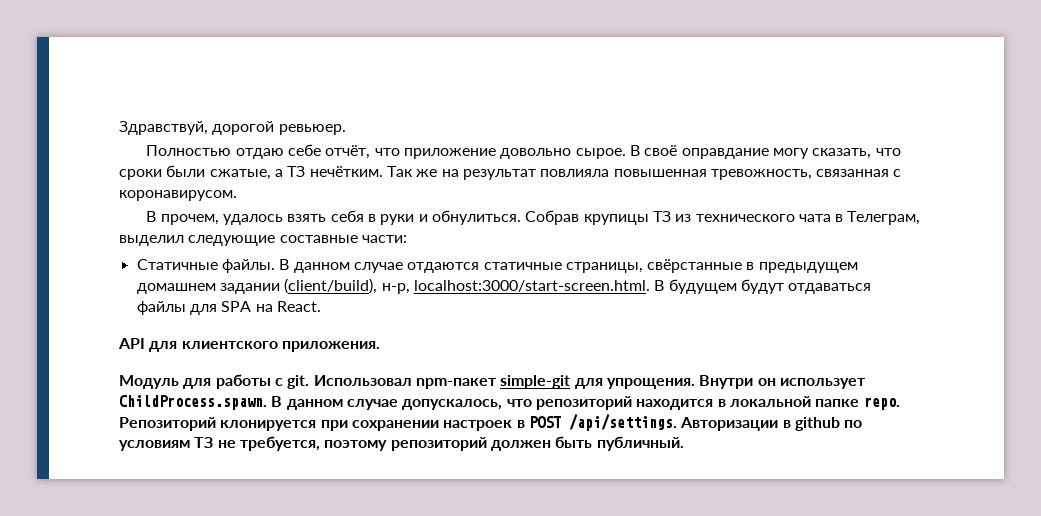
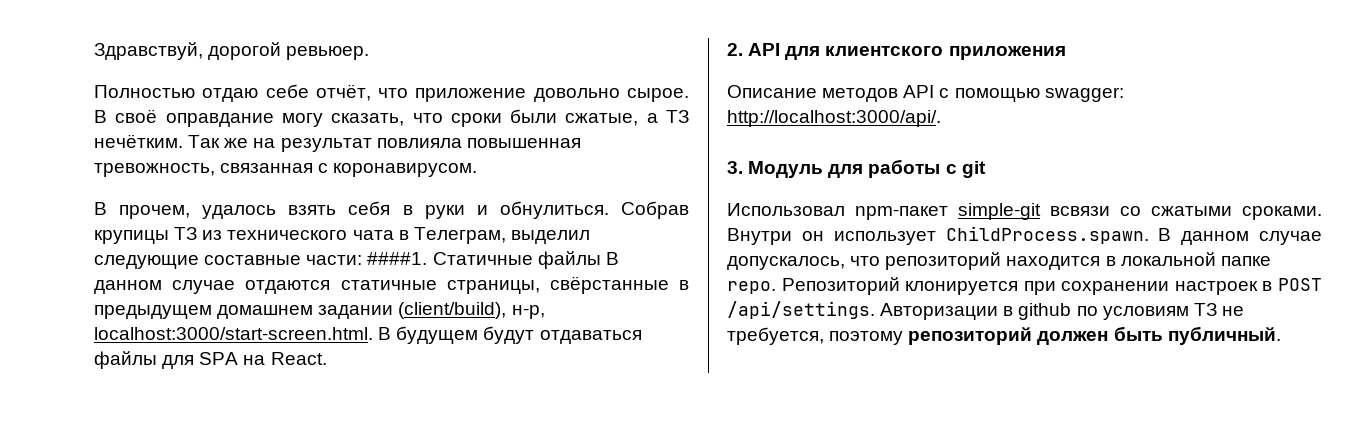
- Собрав крупицы ТЗ из технического чата в Телеграм, выделил следующие составные части:
- Статичные файлы. В данном случае отдаются статичные страницы, свёрстанные в предыдущем домашнем задании (client/build), н-р, localhost:3000/start-screen.html. В будущем будут отдаваться файлы для SPA на React.
+ Собрав крупицы ТЗ из технического чата в Телеграм, выделил следующие составные части: ####1. Статичные файлы В данном случае отдаются статичные страницы, свёрстанные в предыдущем домашнем задании (client/build), н-р, localhost:3000/start-screen.html. В будущем будут отдаваться файлы для SPA на React.
- API для клиентского приложения.
- Модуль для работы с git. Использовал npm-пакет simple-git для упрощения.
+ 2. API для клиентского приложения
+ Описание методов API с помощью swagger: http://localhost:3000/api/.
+ 3. Модуль для работы с git
+ Использовал npm-пакет simple-git всвязи со сжатыми сроками.

